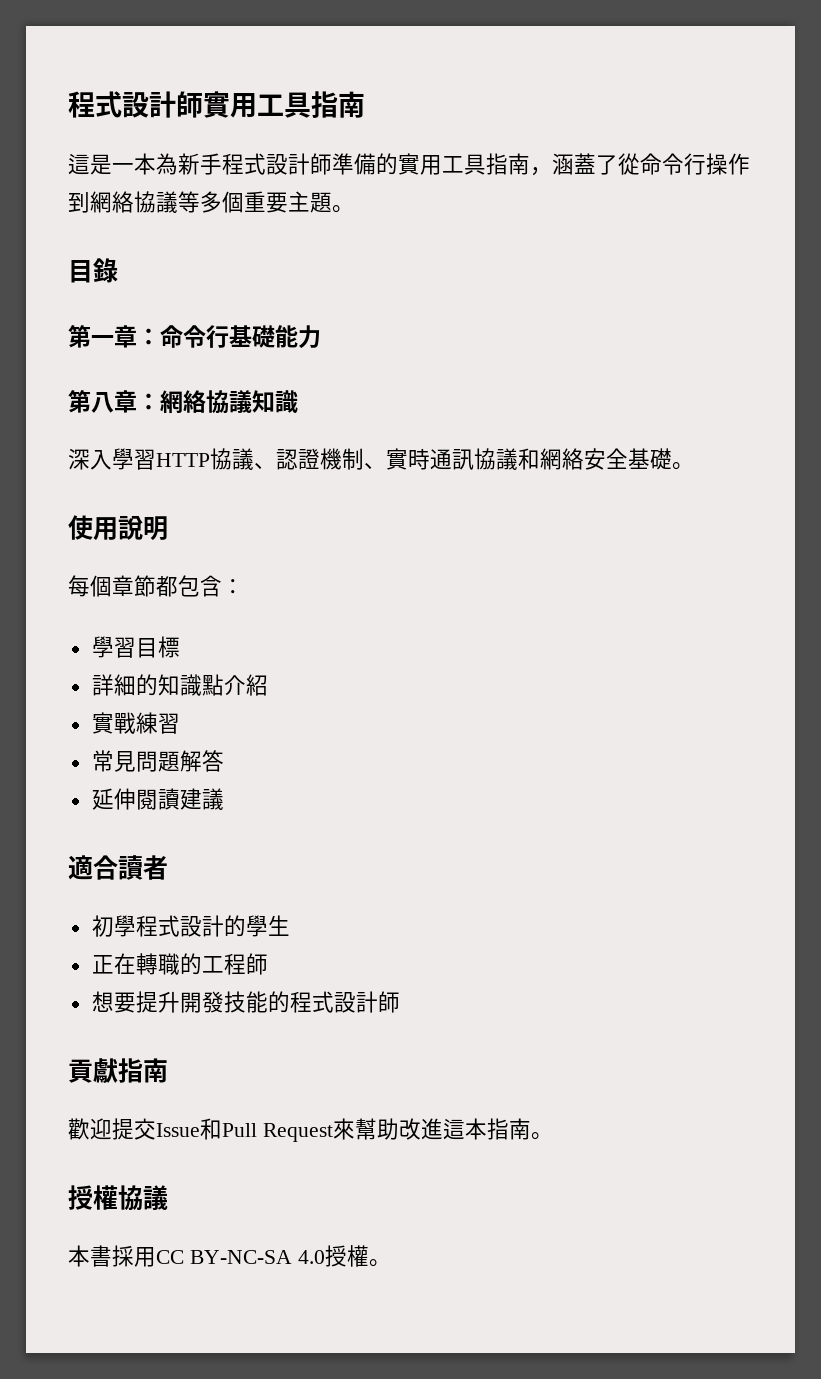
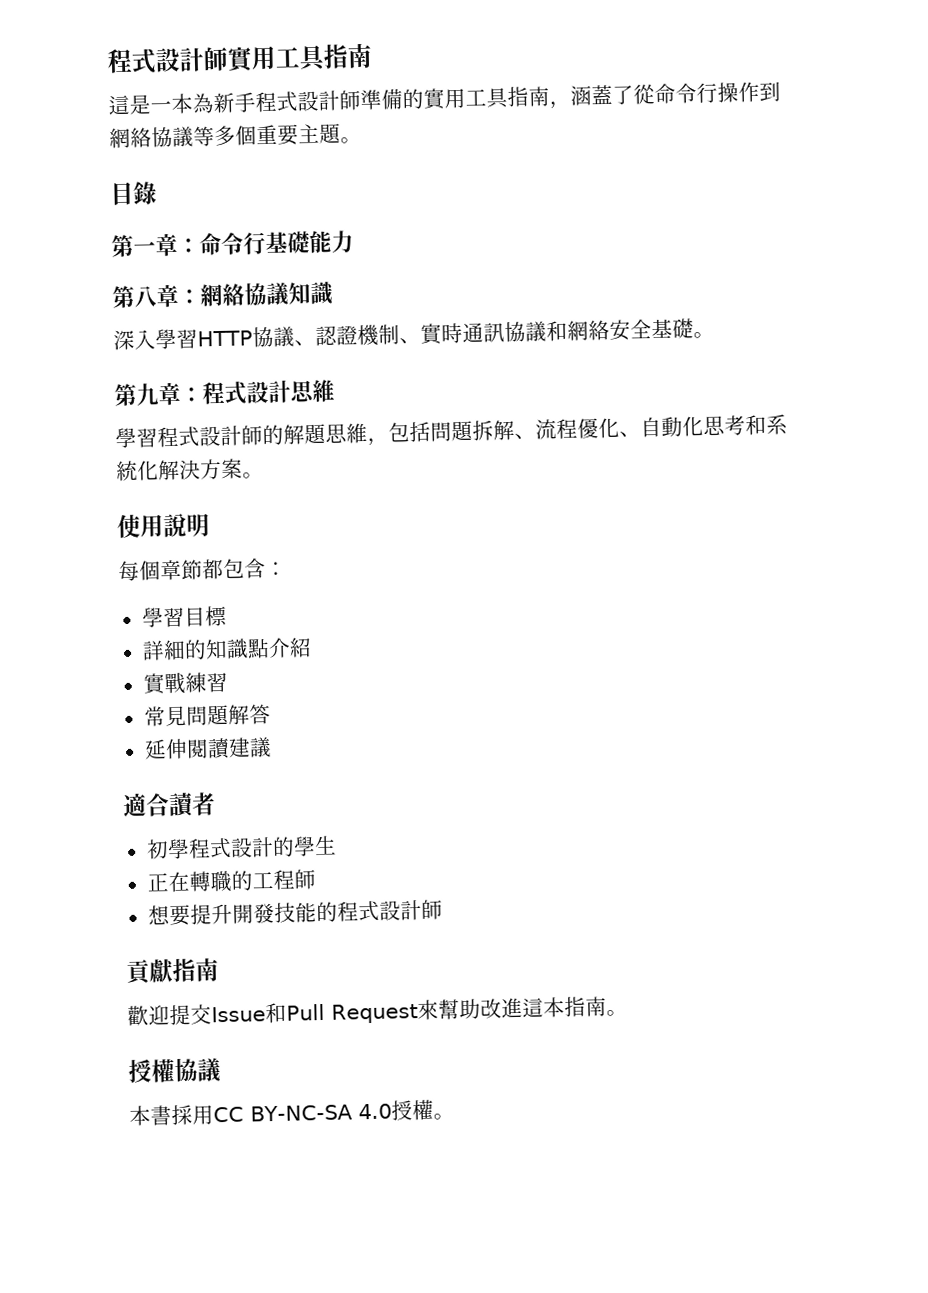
+ 第九章：程式設計思維
+ 學習程式設計師的解題思維，包括問題拆解、流程優化、自動化思考和系統化解決方案。

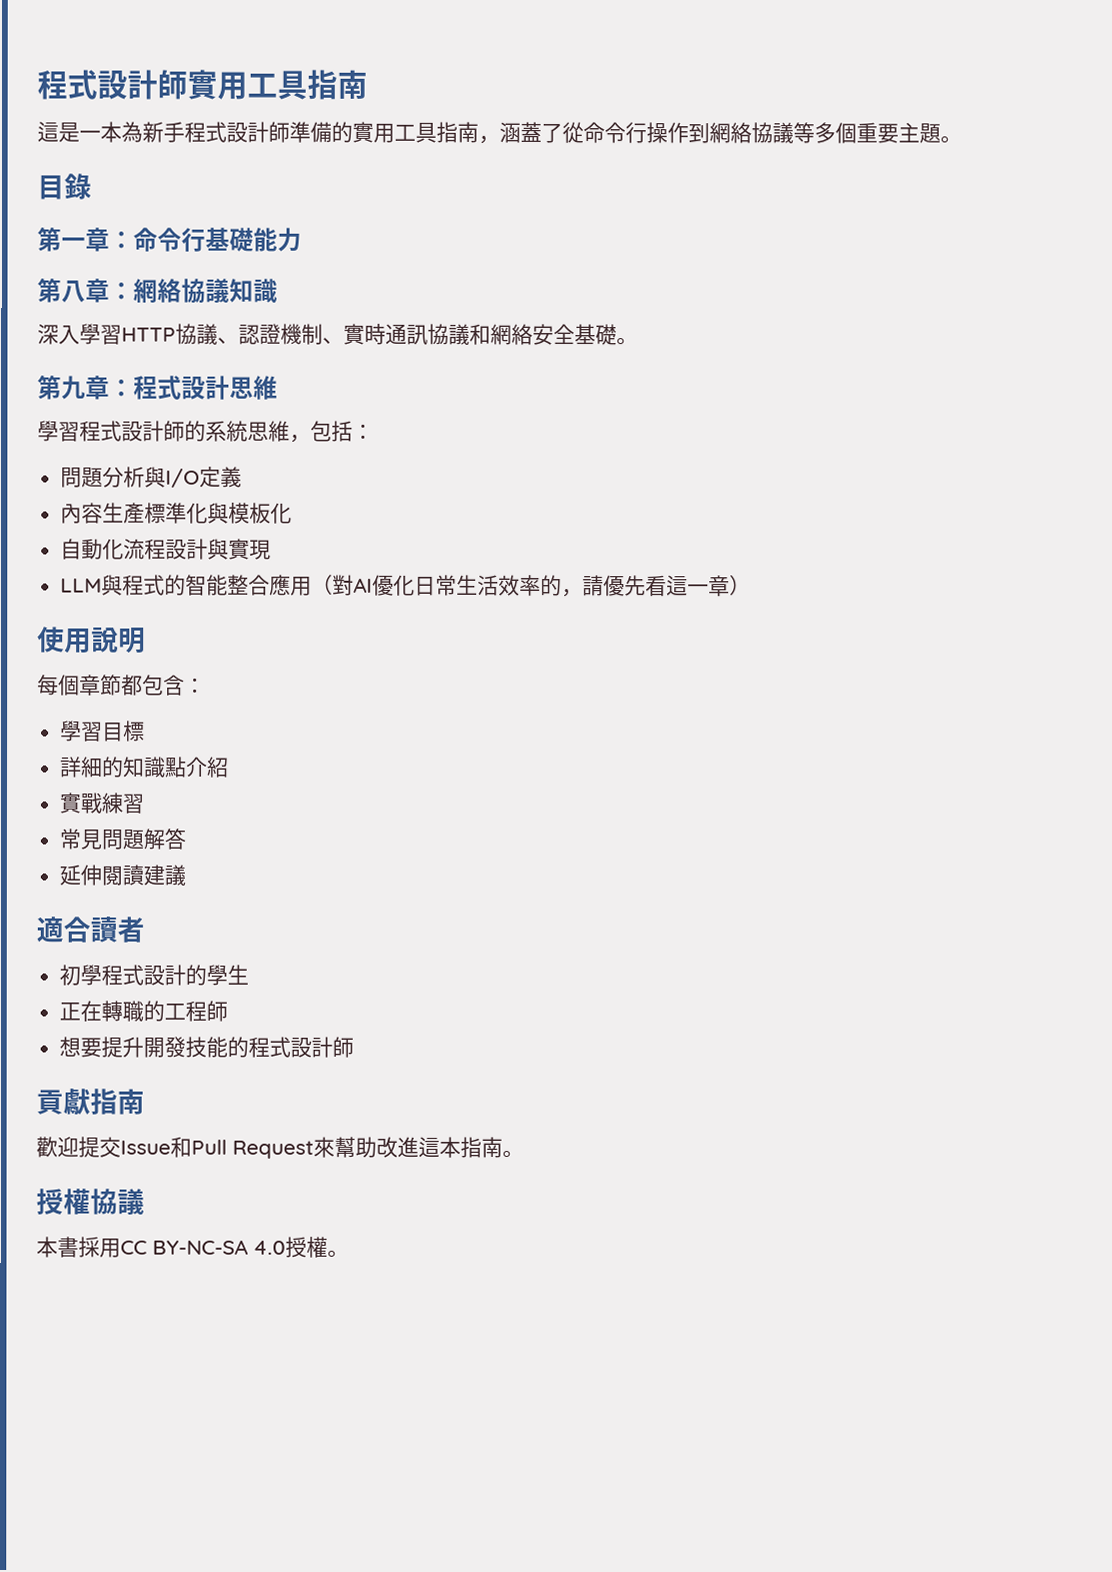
- 學習程式設計師的解題思維，包括問題拆解、流程優化、自動化思考和系統化解決方案。
+ 學習程式設計師的系統思維，包括：
+ 問題分析與I/O定義
+ 內容生產標準化與模板化
+ 自動化流程設計與實現
+ LLM與程式的智能整合應用（對AI優化日常生活效率的，請優先看這一章）

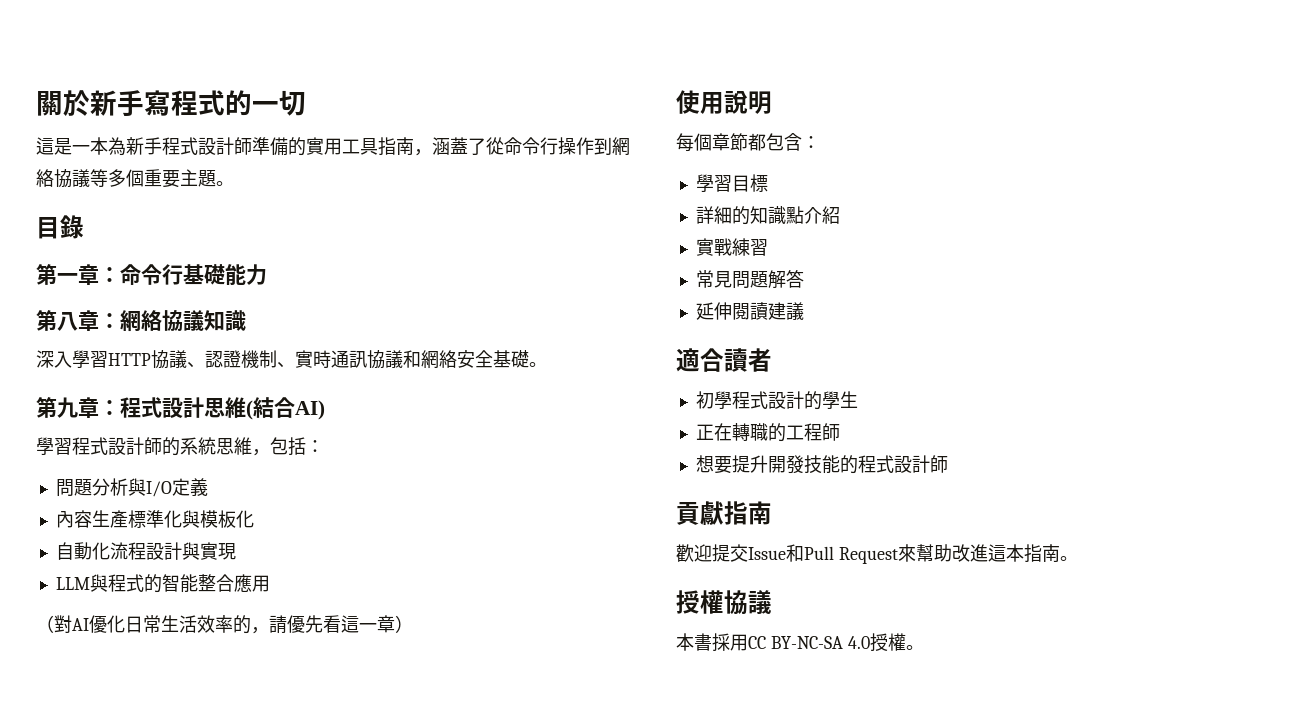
- 程式設計師實用工具指南
+ 關於新手寫程式的一切
- 第九章：程式設計思維
+ 第九章：程式設計思維(結合AI)
- LLM與程式的智能整合應用（對AI優化日常生活效率的，請優先看這一章）
+ LLM與程式的智能整合應用
+ （對AI優化日常生活效率的，請優先看這一章）

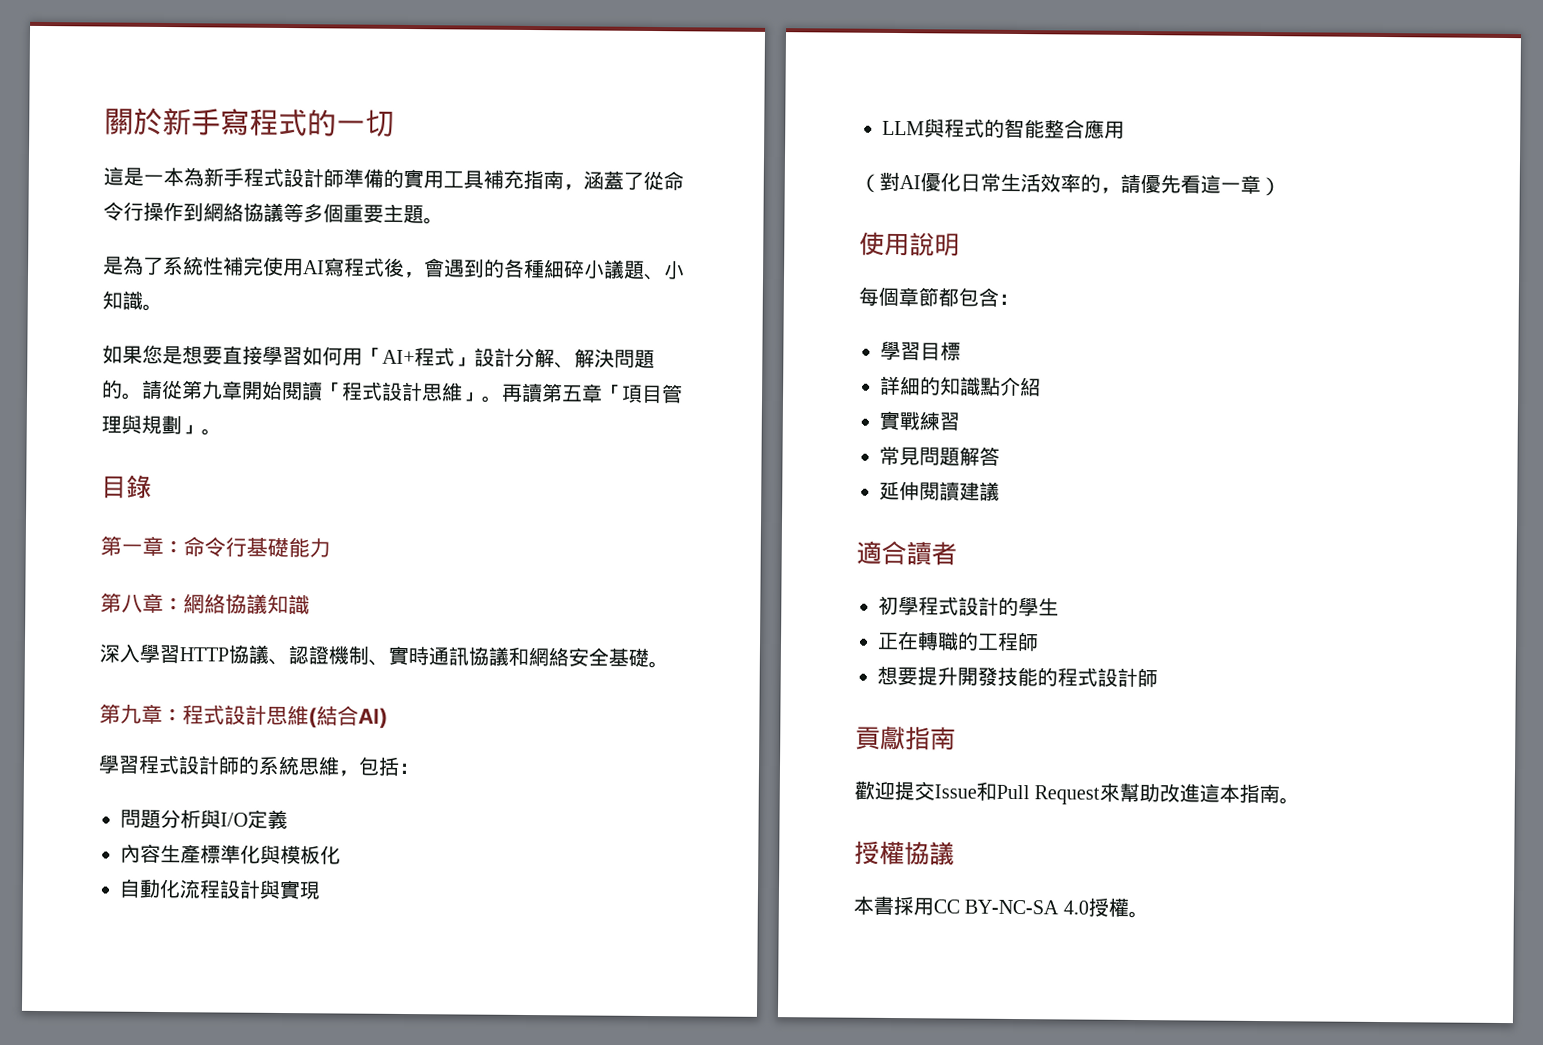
- 這是一本為新手程式設計師準備的實用工具指南，涵蓋了從命令行操作到網絡協議等多個重要主題。
+ 這是一本為新手程式設計師準備的實用工具補充指南，涵蓋了從命令行操作到網絡協議等多個重要主題。
+ 是為了系統性補完使用AI寫程式後，會遇到的各種細碎小議題、小知識。
+ 如果您是想要直接學習如何用「AI+程式」設計分解、解決問題的。請從第九章開始閱讀「程式設計思維」。再讀第五章「項目管理與規劃」。

